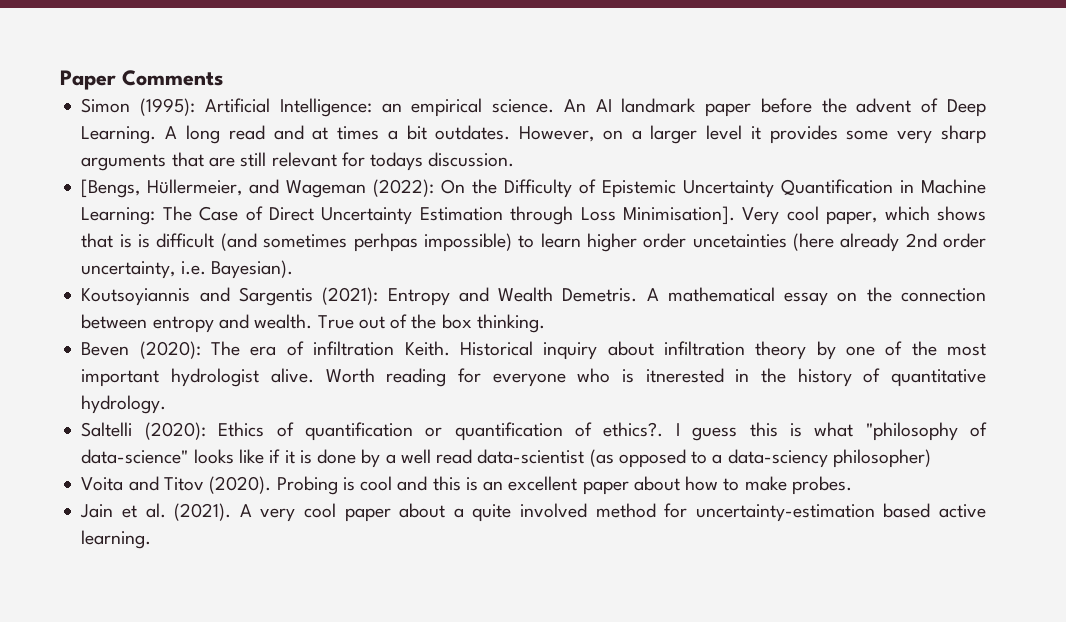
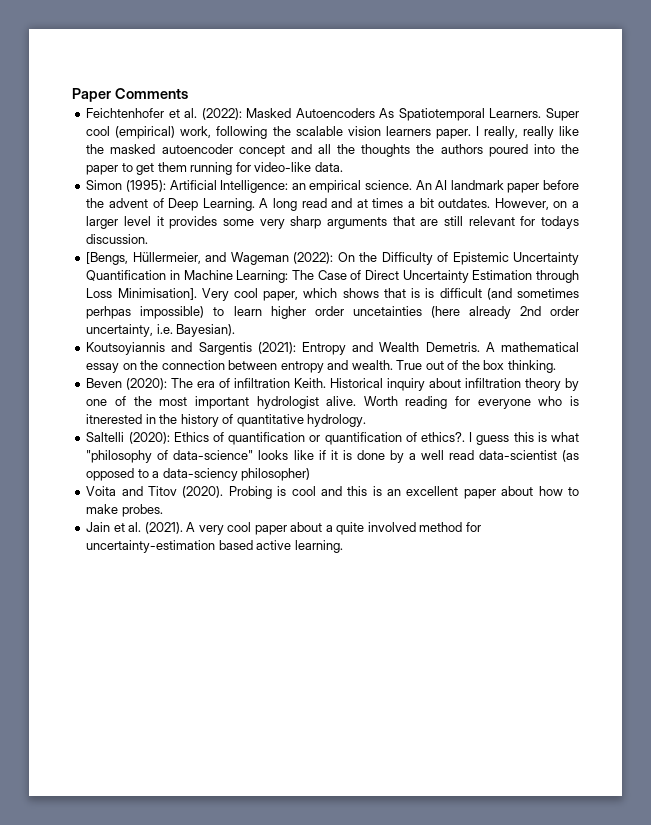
+ Feichtenhofer et al. (2022): Masked Autoencoders As Spatiotemporal Learners. Super cool (empirical) work, following the scalable vision learners paper. I really, really like the masked autoencoder concept and all the thoughts the authors poured into the paper to get them running for video-like data.

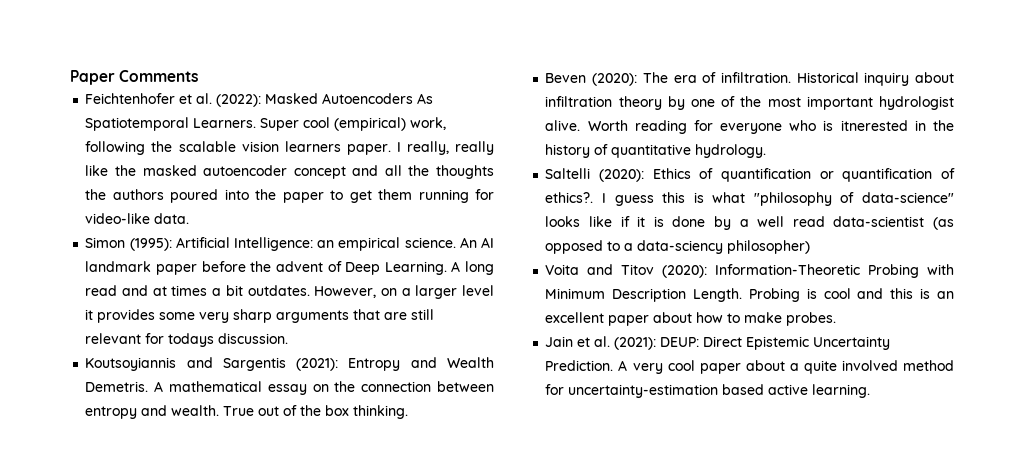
- [Bengs, Hüllermeier, and Wageman (2022): On the Difficulty of Epistemic Uncertainty Quantification in Machine Learning: The Case of Direct Uncertainty Estimation through Loss Minimisation]. Very cool paper, which shows that is is difficult (and sometimes perhpas impossible) to learn higher order uncetainties (here already 2nd order uncertainty, i.e. Bayesian).
- Beven (2020): The era of infiltration Keith.
+ Beven (2020): The era of infiltration.
- Voita and Titov (2020).
+ Voita and Titov (2020): Information-Theoretic Probing with Minimum Description Length.
- Jain et al. (2021).
+ Jain et al. (2021): DEUP: Direct Epistemic Uncertainty Prediction.

